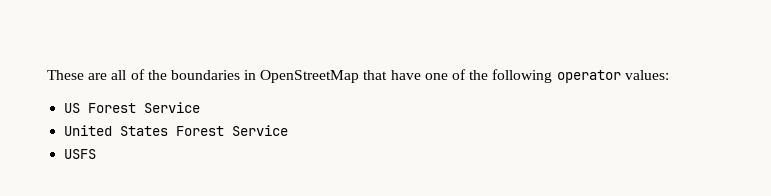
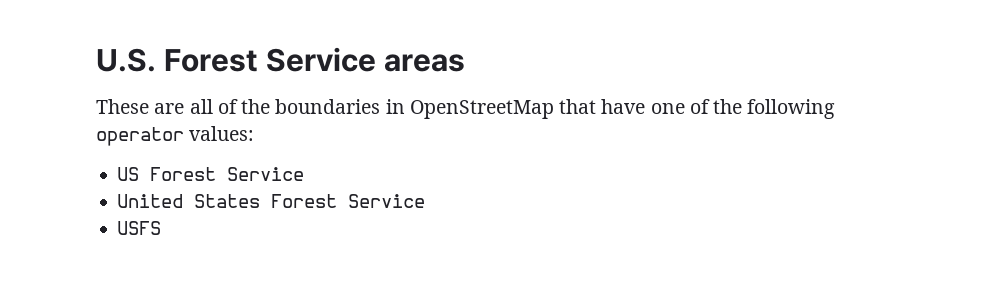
+ U.S. Forest Service areas

